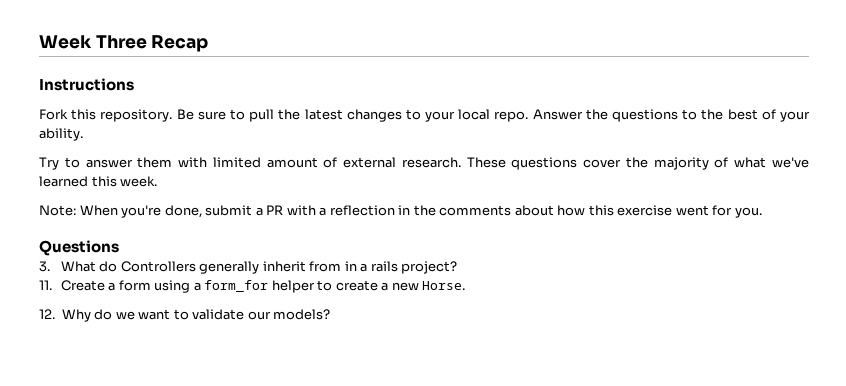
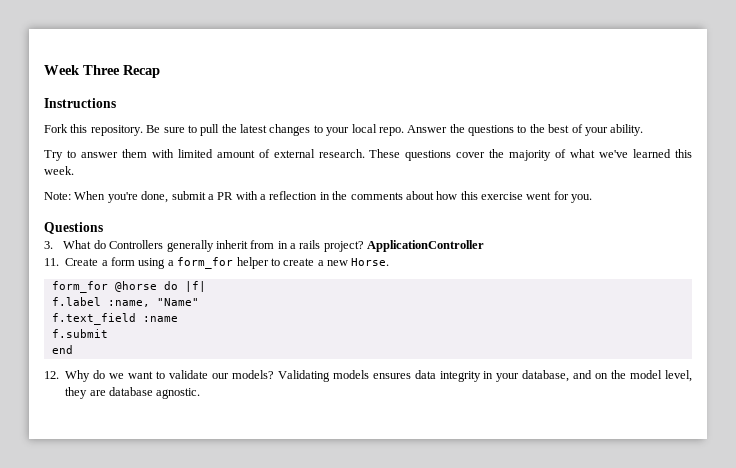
+ ApplicationController
+ form_for @horse do |f|
+ f.label :name, "Name"
+ f.text_field :name
+ f.submit
+ end
+ Validating models ensures data integrity in your database, and on the model level, they are database agnostic.

